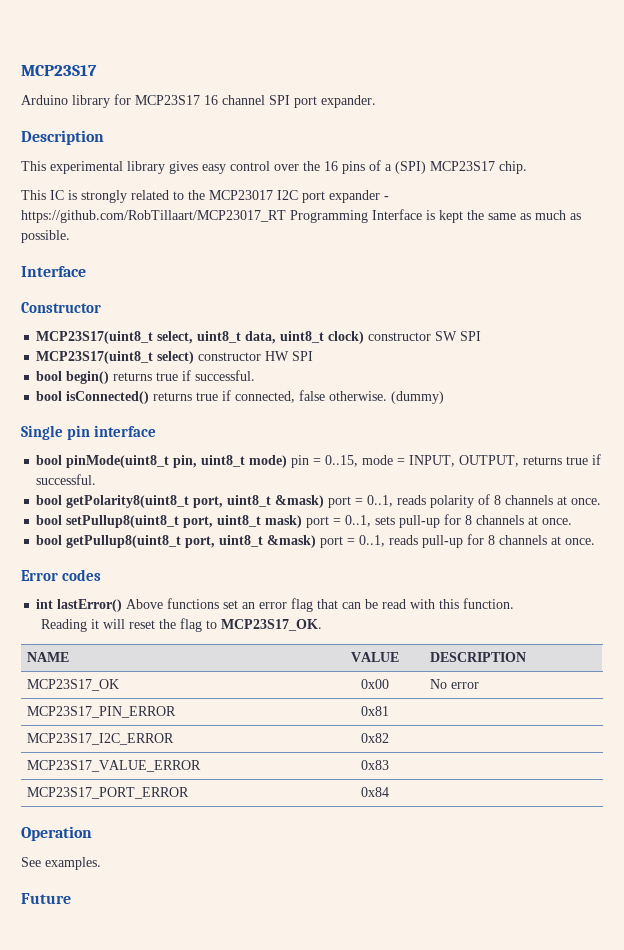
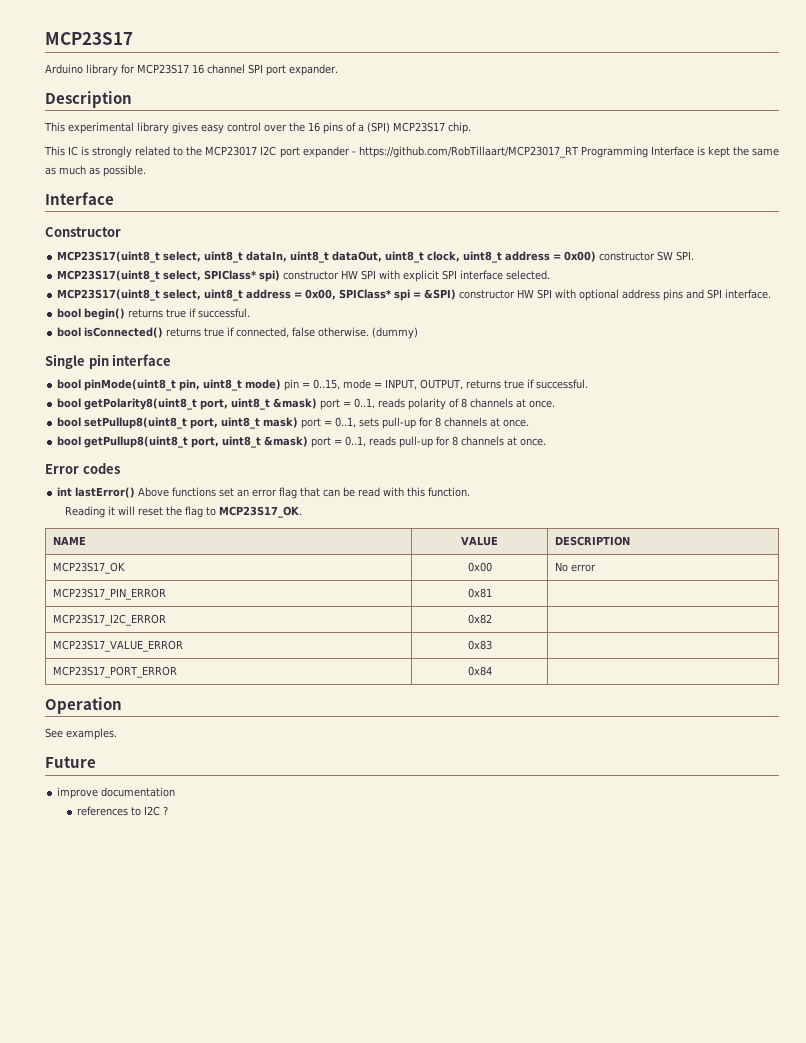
- MCP23S17(uint8_t select, uint8_t data, uint8_t clock) constructor SW SPI
- MCP23S17(uint8_t select) constructor HW SPI
+ MCP23S17(uint8_t select, uint8_t dataIn, uint8_t dataOut, uint8_t clock, uint8_t address = 0x00) constructor SW SPI.
+ MCP23S17(uint8_t select, SPIClass* spi) constructor HW SPI with explicit SPI interface selected.
+ MCP23S17(uint8_t select, uint8_t address = 0x00, SPIClass* spi = &SPI) constructor HW SPI with optional address pins and SPI interface.
+ improve documentation
+ references to I2C ?

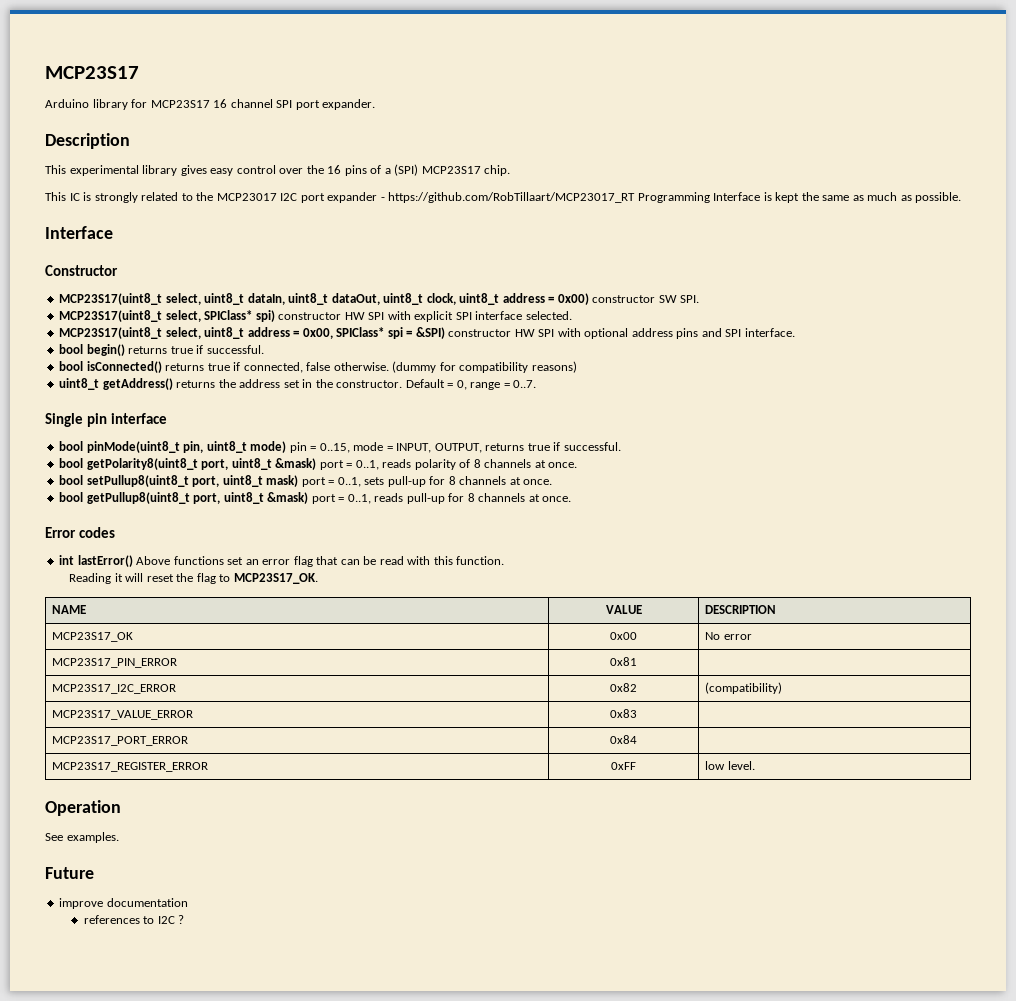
- (dummy)
+ (dummy for compatibility reasons)
+ uint8_t getAddress() returns the address set in the constructor. Default = 0, range = 0..7.
- MCP23S17_I2C_ERROR | 0x82 |
+ MCP23S17_I2C_ERROR | 0x82 | (compatibility)
+ MCP23S17_REGISTER_ERROR | 0xFF | low level.

